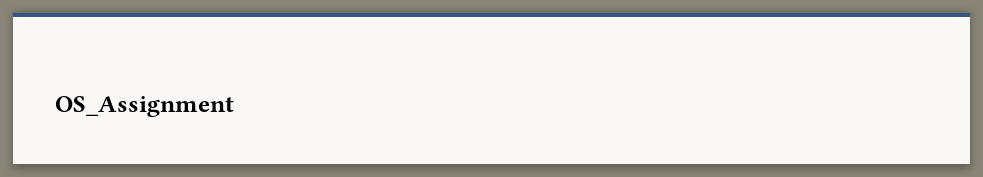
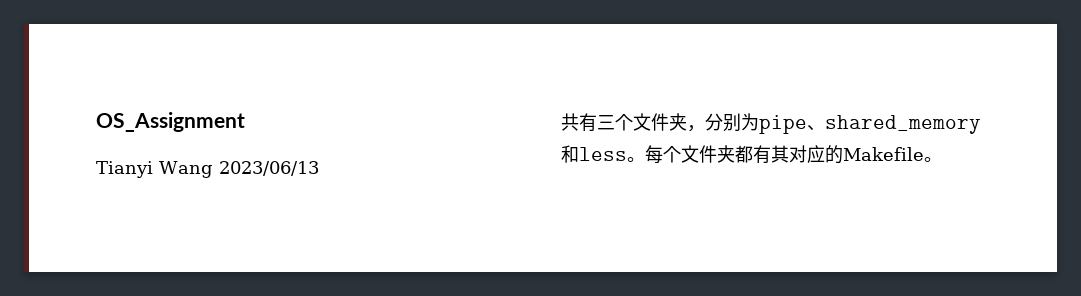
+ Tianyi Wang 2023/06/13
+ 共有三个文件夹，分别为pipe、shared_memory和less。每个文件夹都有其对应的Makefile。

